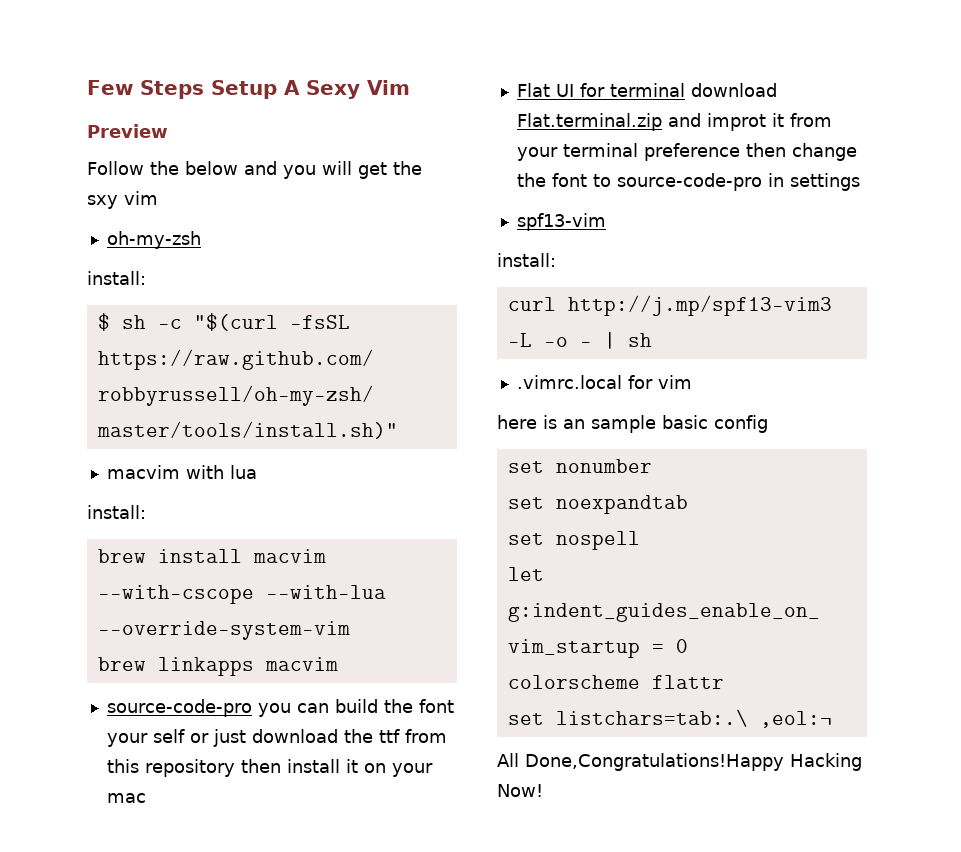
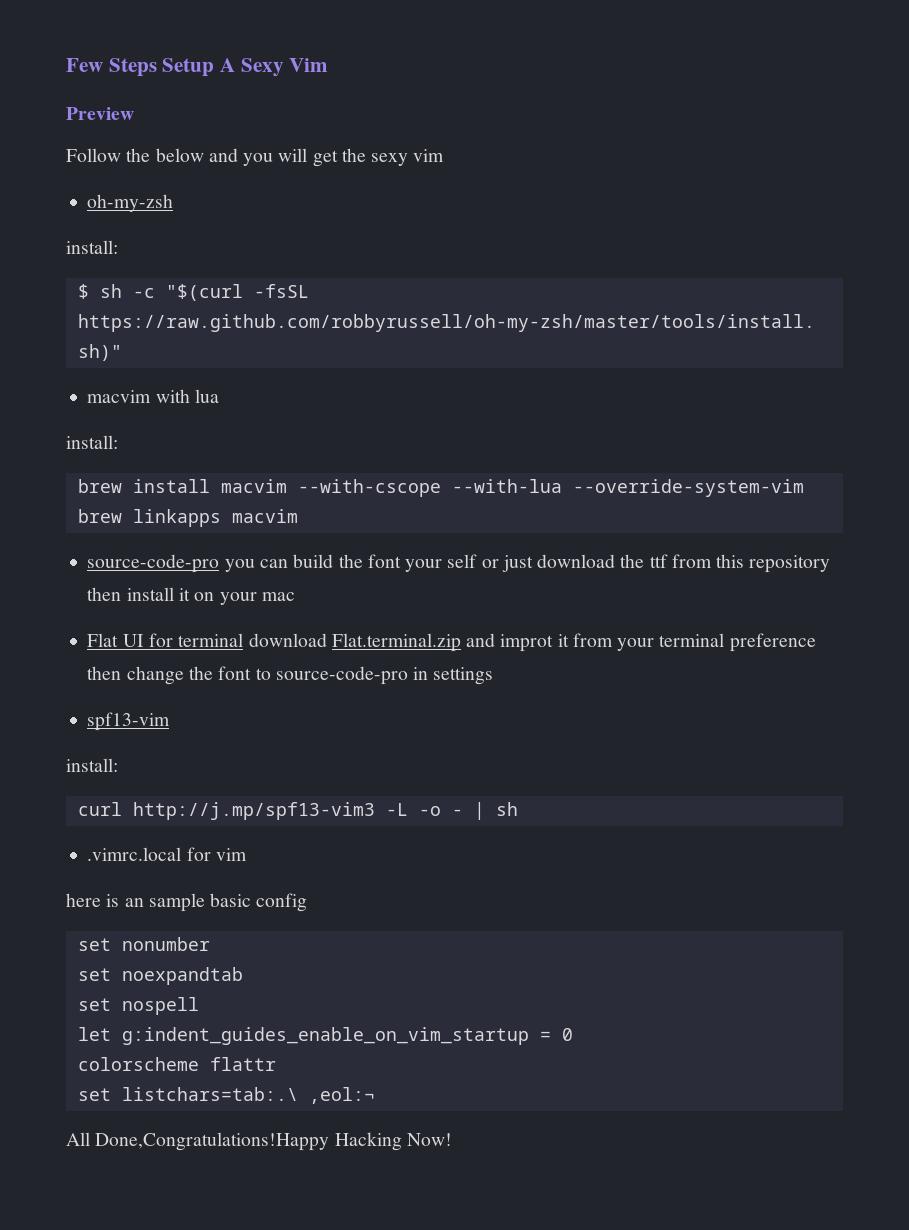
- Follow the below and you will get the sxy vim
+ Follow the below and you will get the sexy vim

